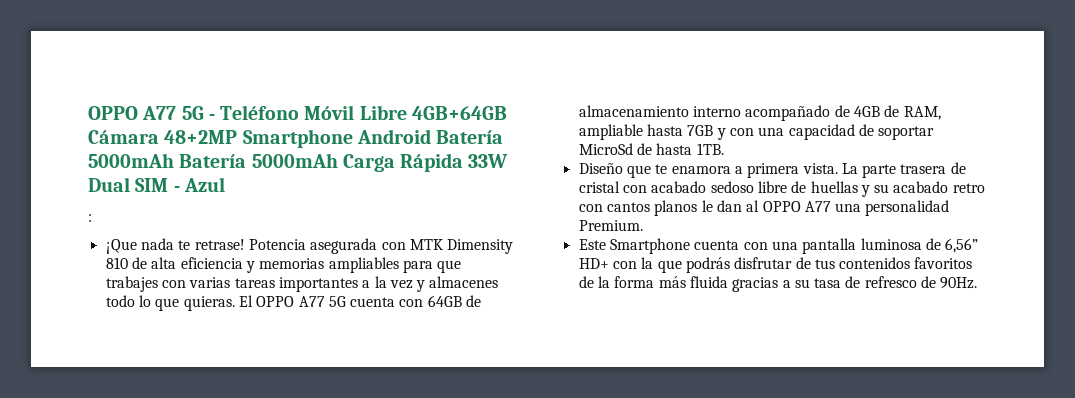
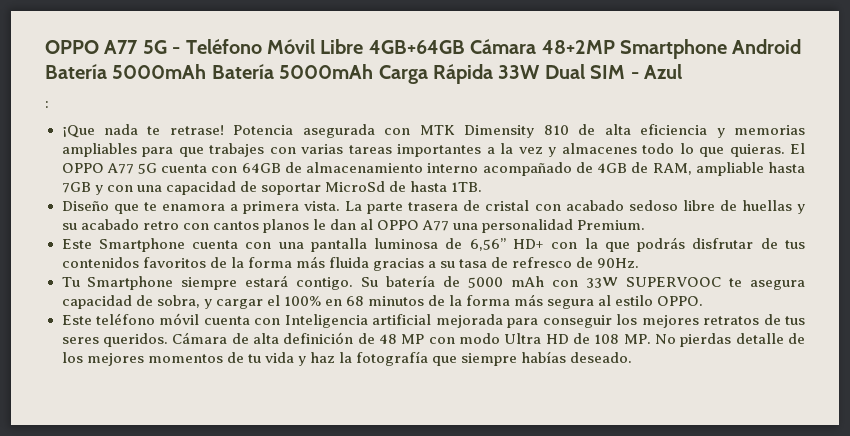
+ Tu Smartphone siempre estará contigo. Su batería de 5000 mAh con 33W SUPERVOOC te asegura capacidad de sobra, y cargar el 100% en 68 minutos de la forma más segura al estilo OPPO.
+ Este teléfono móvil cuenta con Inteligencia artificial mejorada para conseguir los mejores retratos de tus seres queridos. Cámara de alta definición de 48 MP con modo Ultra HD de 108 MP. No pierdas detalle de los mejores momentos de tu vida y haz la fotografía que siempre habías deseado.

